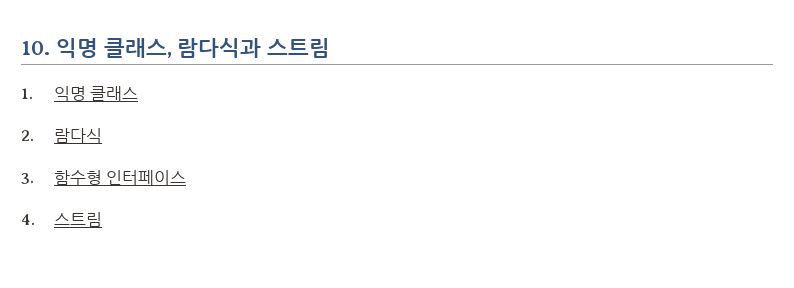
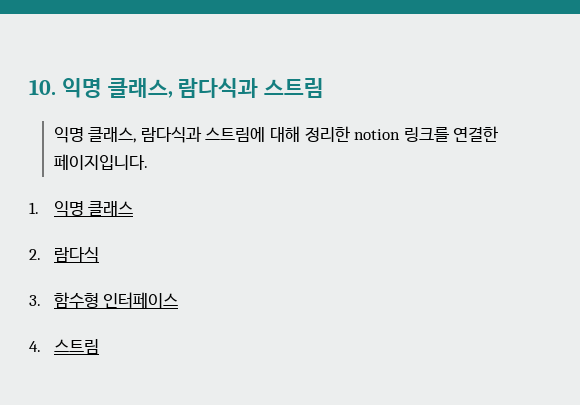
+ 익명 클래스, 람다식과 스트림에 대해 정리한 notion 링크를 연결한 페이지입니다.

